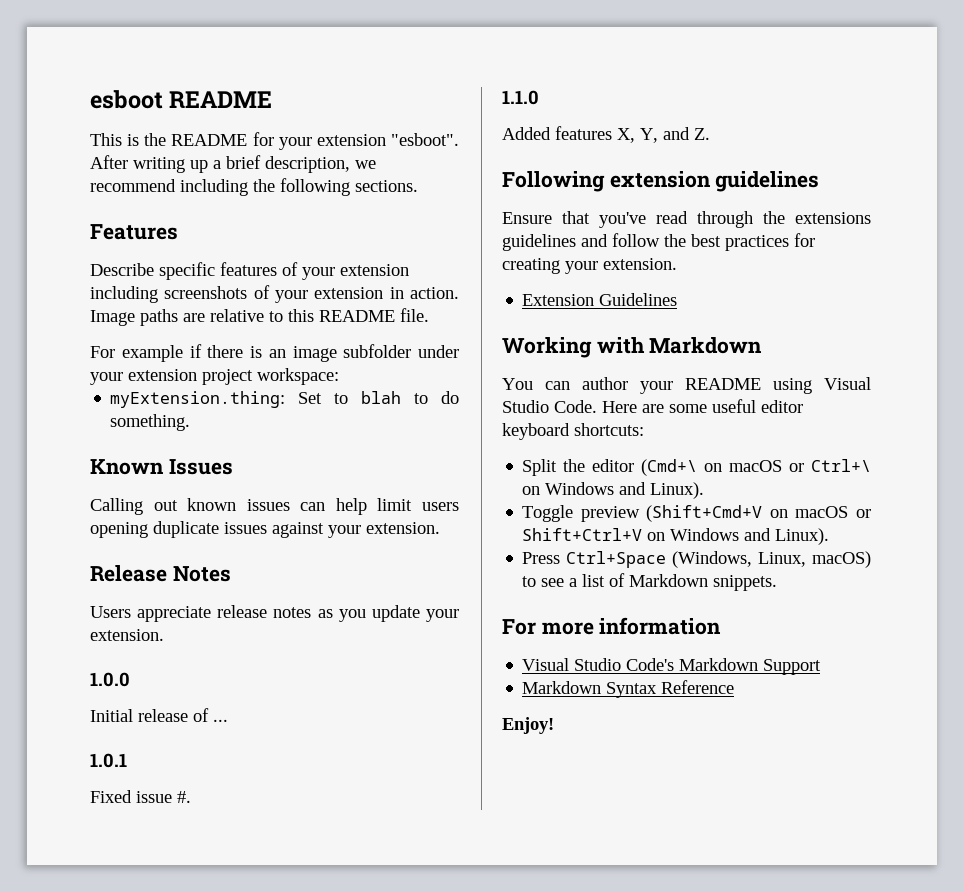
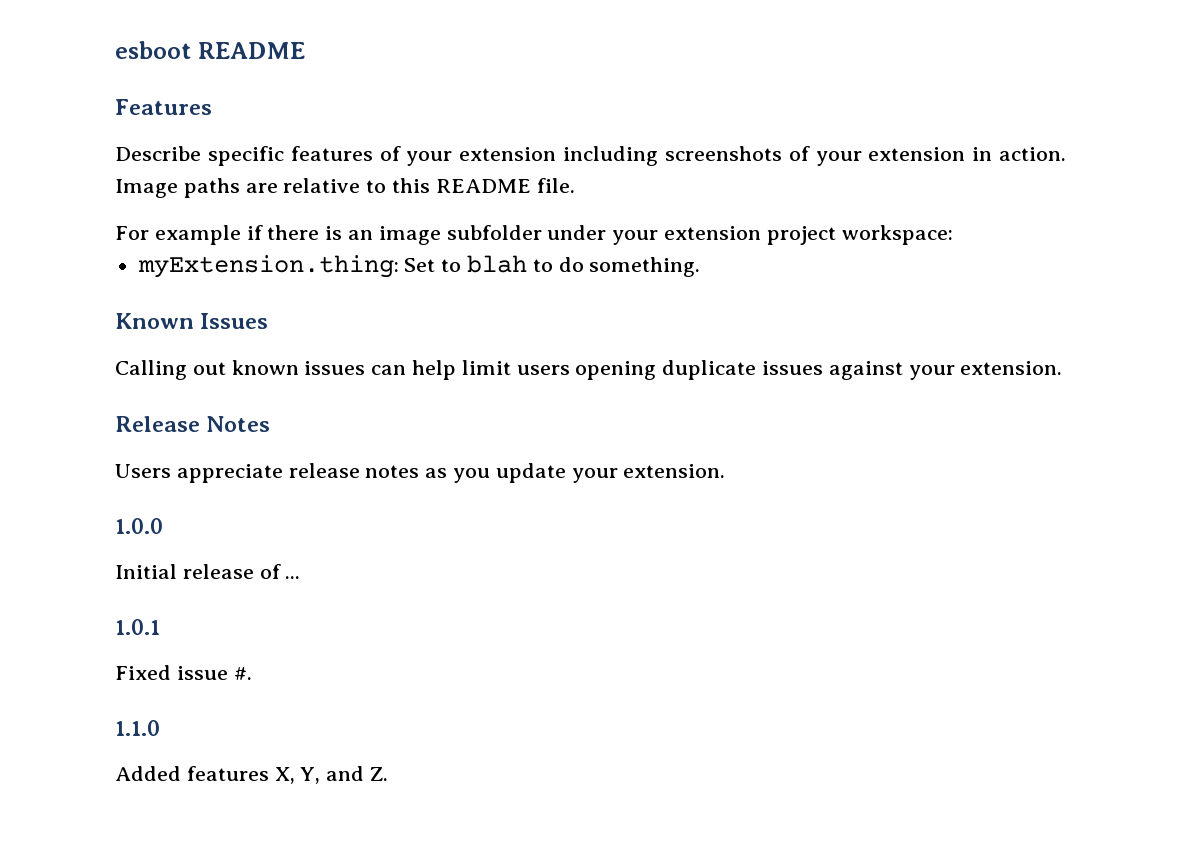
- This is the README for your extension "esboot". After writing up a brief description, we recommend including the following sections.
- Following extension guidelines
- Ensure that you've read through the extensions guidelines and follow the best practices for creating your extension.
- Extension Guidelines
- Working with Markdown
- You can author your README using Visual Studio Code. Here are some useful editor keyboard shortcuts:
- Split the editor (Cmd+\ on macOS or Ctrl+\ on Windows and Linux).
- Toggle preview (Shift+Cmd+V on macOS or Shift+Ctrl+V on Windows and Linux).
- Press Ctrl+Space (Windows, Linux, macOS) to see a list of Markdown snippets.
- For more information
- Visual Studio Code's Markdown Support
- Markdown Syntax Reference
- Enjoy!

